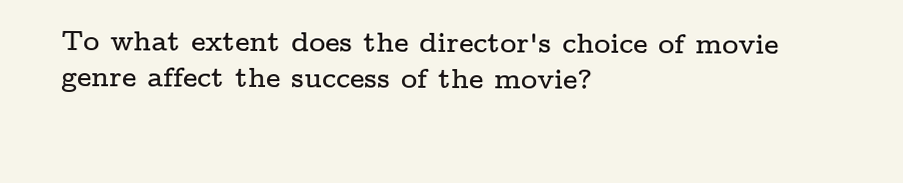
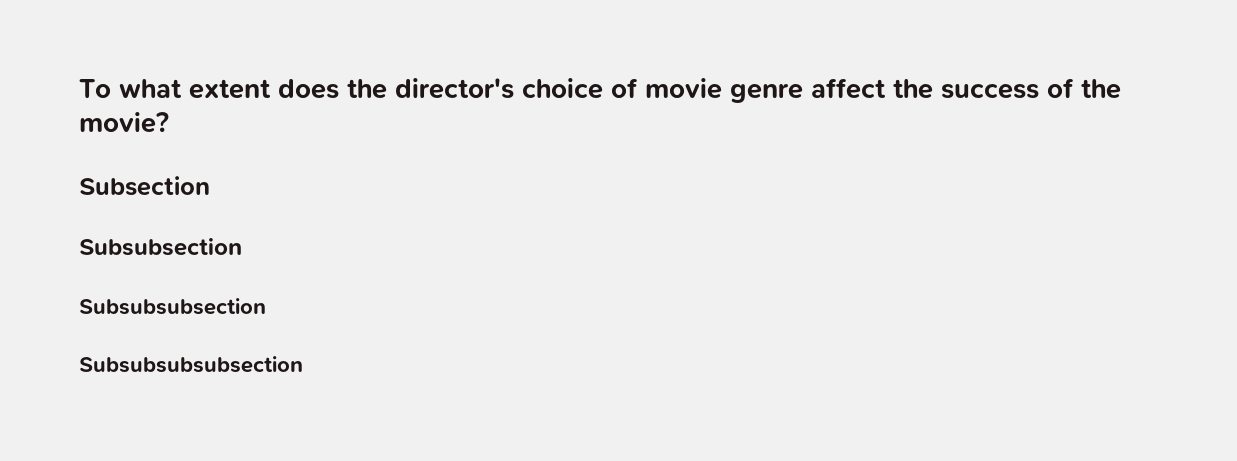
+ Subsection
+ Subsubsection
+ Subsubsubsection
+ Subsubsubsubsection

